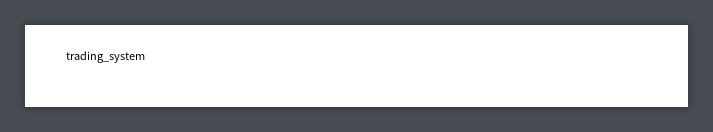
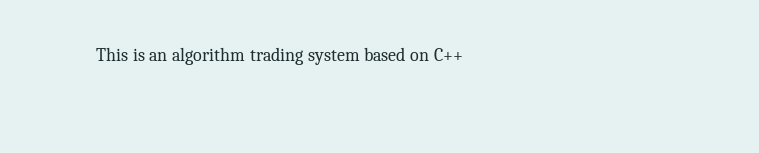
- trading_system
+ This is an algorithm trading system based on C++

